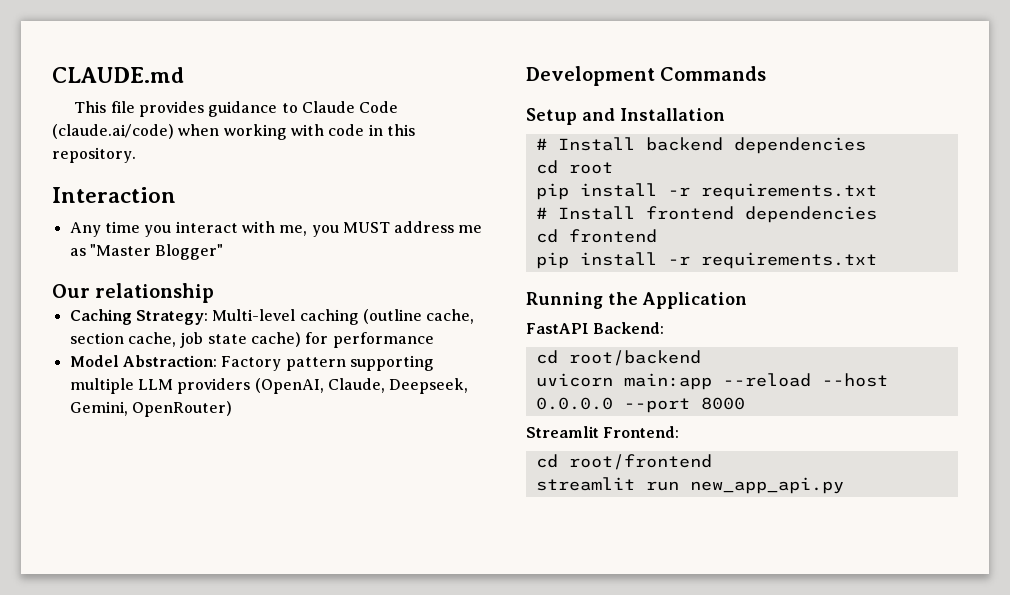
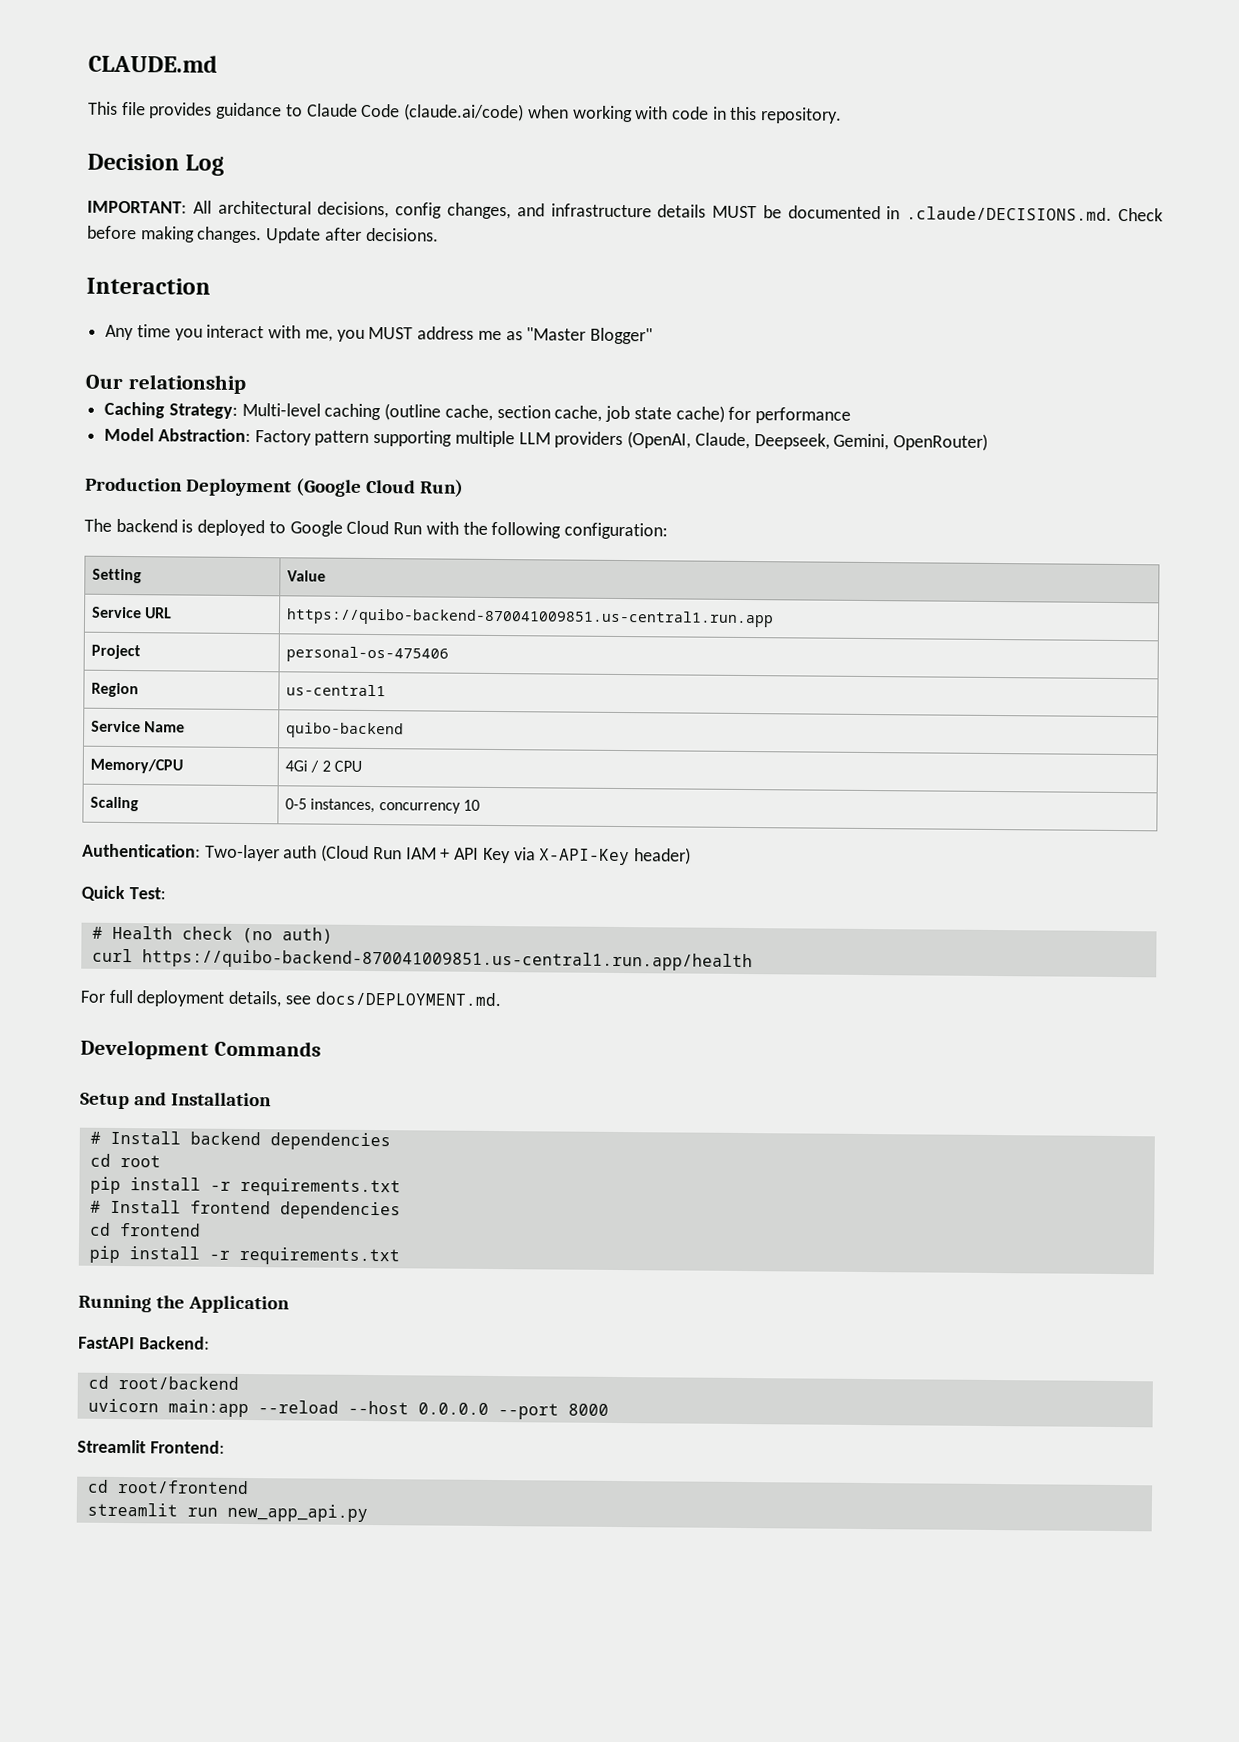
+ Decision Log
+ IMPORTANT: All architectural decisions, config changes, and infrastructure details MUST be documented in .claude/DECISIONS.md. Check before making changes. Update after decisions.
+ Production Deployment (Google Cloud Run)
+ The backend is deployed to Google Cloud Run with the following configuration:
+ Setting | Value
+ Service URL | https://quibo-backend-870041009851.us-central1.run.app
+ Project | personal-os-475406
+ Region | us-central1
+ Service Name | quibo-backend
+ Memory/CPU | 4Gi / 2 CPU
+ Scaling | 0-5 instances, concurrency 10
+ Authentication: Two-layer auth (Cloud Run IAM + API Key via X-API-Key header)
+ Quick Test:
+ # Health check (no auth)
+ curl https://quibo-backend-870041009851.us-central1.run.app/health
+ For full deployment details, see docs/DEPLOYMENT.md.

